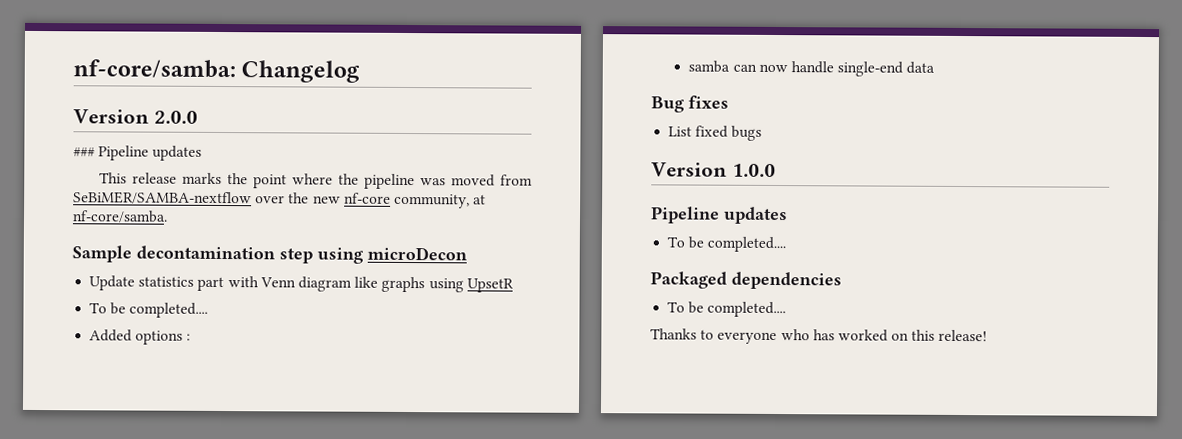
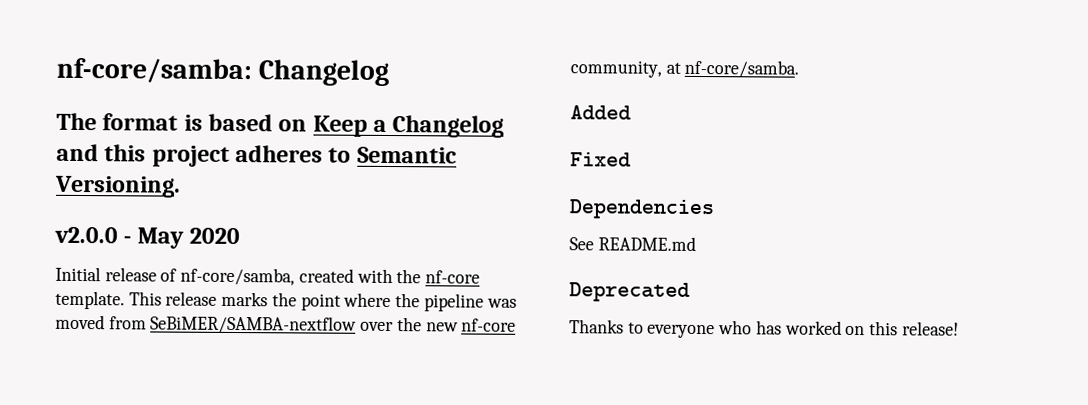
- Version 2.0.0
- ### Pipeline updates
- This release marks the point where the pipeline was moved from SeBiMER/SAMBA-nextflow over the new nf-core community, at nf-core/samba.
+ The format is based on Keep a Changelog and this project adheres to Semantic Versioning.
+ v2.0.0 - May 2020
+ Initial release of nf-core/samba, created with the nf-core template. This release marks the point where the pipeline was moved from SeBiMER/SAMBA-nextflow over the new nf-core community, at nf-core/samba.
- Sample decontamination step using microDecon
- Update statistics part with Venn diagram like graphs using UpsetR
- To be completed....
- Added options :
- samba can now handle single-end data
- Bug fixes
- List fixed bugs
- Version 1.0.0
- Pipeline updates
- To be completed....
- Packaged dependencies
- To be completed....
+ Added
+ Fixed
+ Dependencies
+ See README.md
+ Deprecated

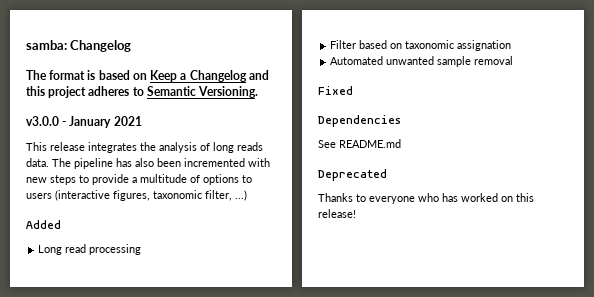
- nf-core/samba: Changelog
+ samba: Changelog
- v2.0.0 - May 2020
- Initial release of nf-core/samba, created with the nf-core template. This release marks the point where the pipeline was moved from SeBiMER/SAMBA-nextflow over the new nf-core community, at nf-core/samba.
+ v3.0.0 - January 2021
+ This release integrates the analysis of long reads data. The pipeline has also been incremented with new steps to provide a multitude of options to users (interactive figures, taxonomic filter, ...)
  Added
+ Long read processing
+ Filter based on taxonomic assignation
+ Automated unwanted sample removal

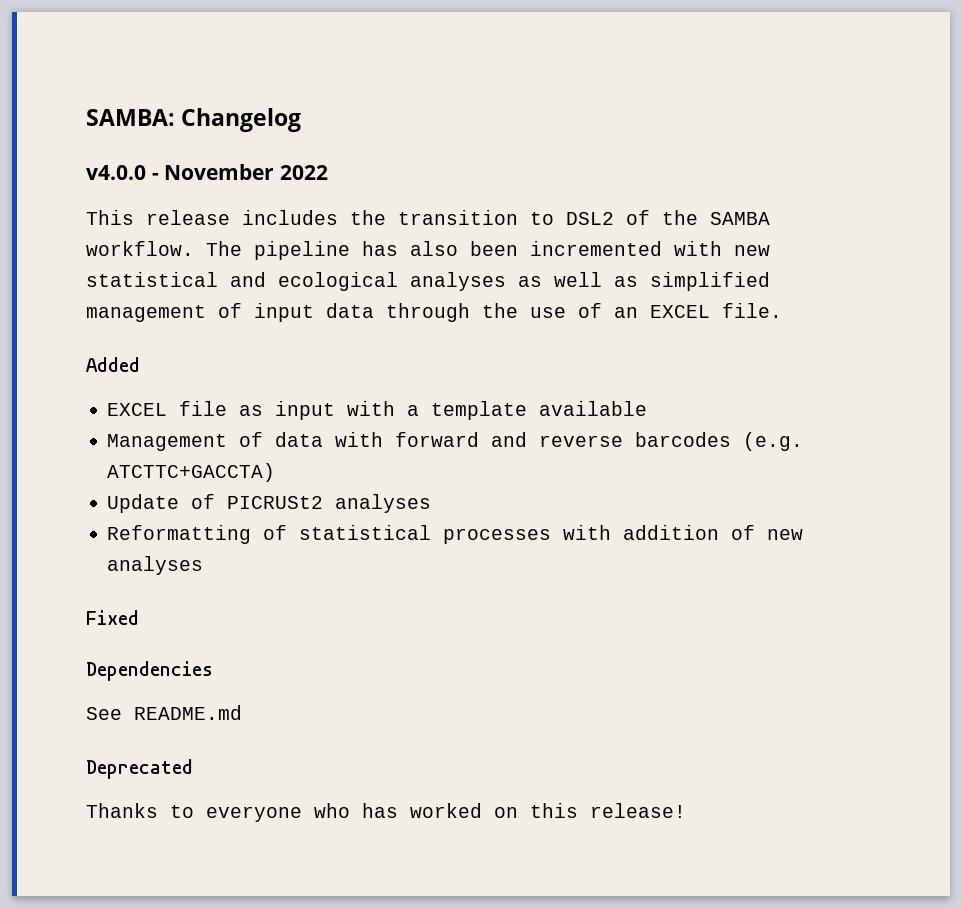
- samba: Changelog
+ SAMBA: Changelog
- The format is based on Keep a Changelog and this project adheres to Semantic Versioning.
- v3.0.0 - January 2021
- This release integrates the analysis of long reads data.
+ v4.0.0 - November 2022
+ This release includes the transition to DSL2 of the SAMBA workflow.
- The pipeline has also been incremented with new steps to provide a multitude of options to users (interactive figures, taxonomic filter, ...)
+ The pipeline has also been incremented with new statistical and ecological analyses as well as simplified management of input data through the use of an EXCEL file.
  Added
- Long read processing
- Filter based on taxonomic assignation
- Automated unwanted sample removal
+ EXCEL file as input with a template available
+ Management of data with forward and reverse barcodes (e.g. ATCTTC+GACCTA)
+ Update of PICRUSt2 analyses
+ Reformatting of statistical processes with addition of new analyses

